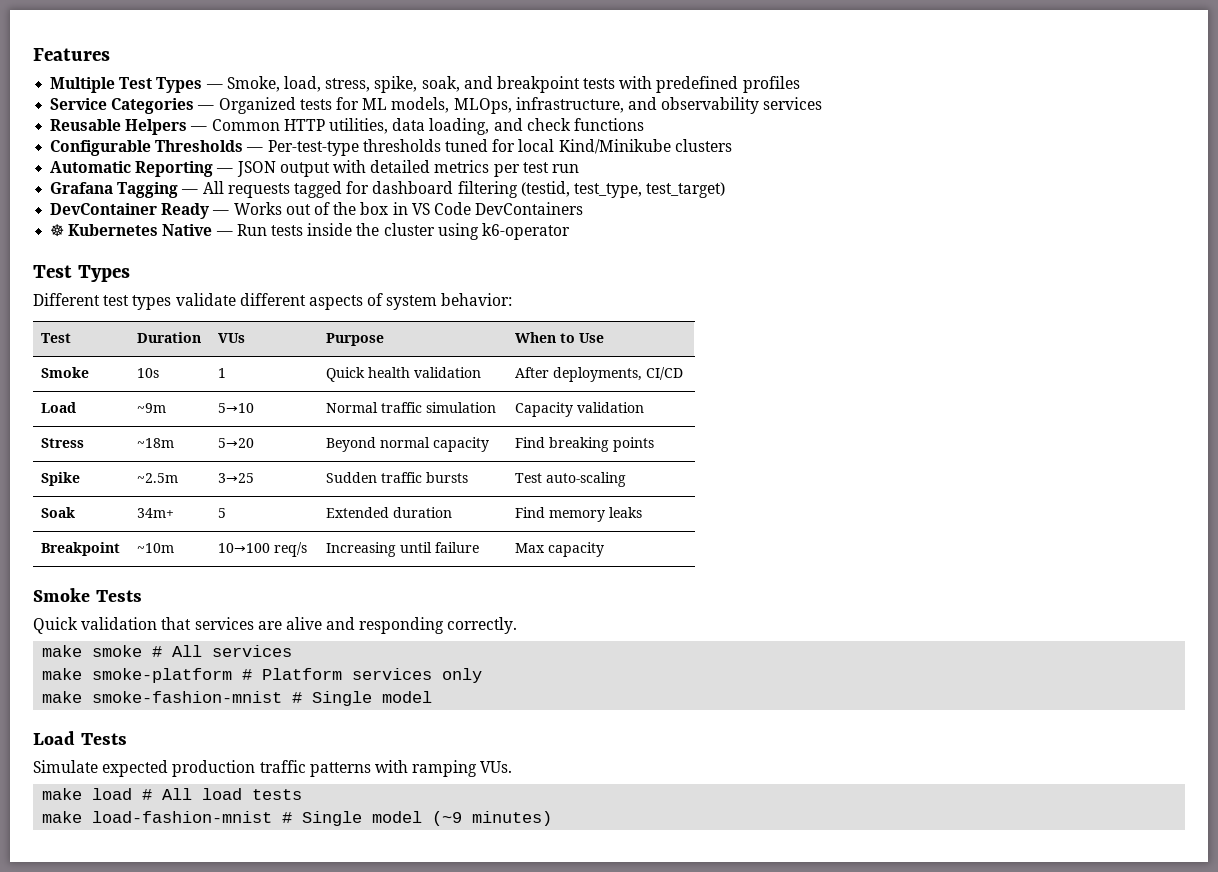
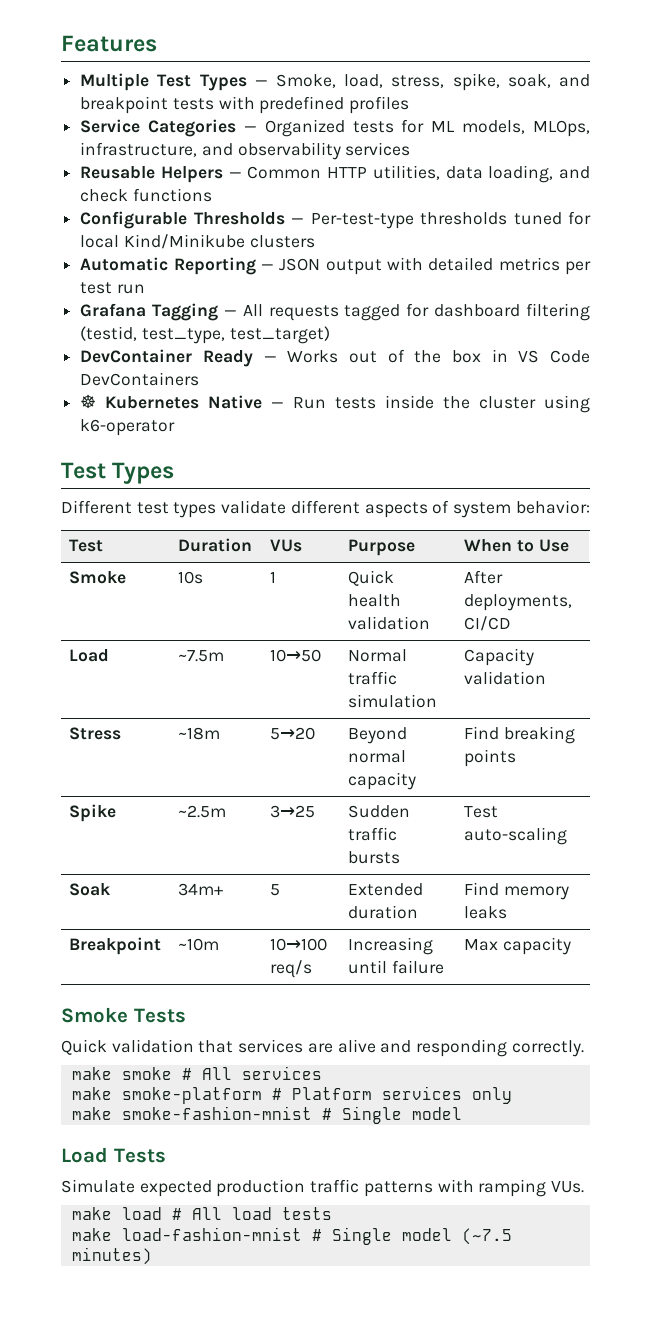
- Load | ~9m | 5→10 | Normal traffic simulation | Capacity validation
+ Load | ~7.5m | 10→50 | Normal traffic simulation | Capacity validation
- make load-fashion-mnist # Single model (~9 minutes)
+ make load-fashion-mnist # Single model (~7.5 minutes)

